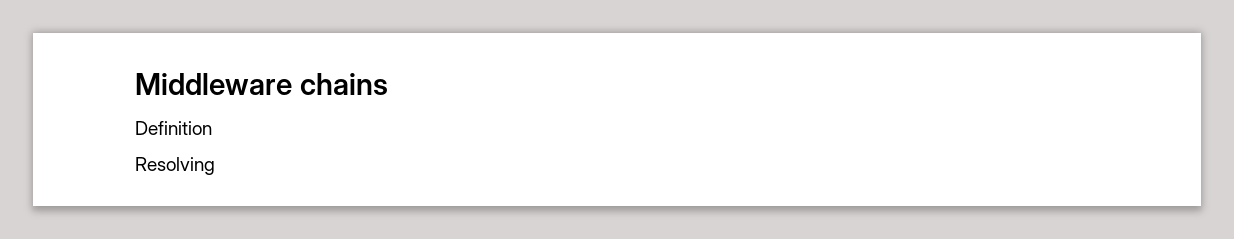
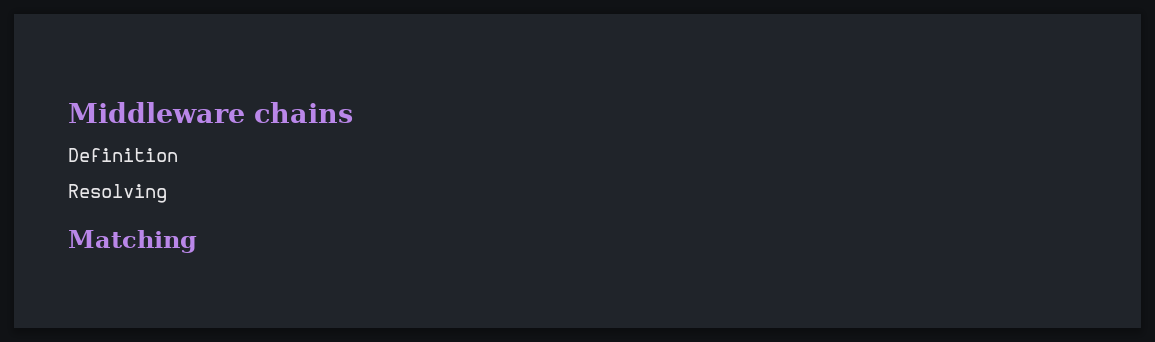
+ Matching

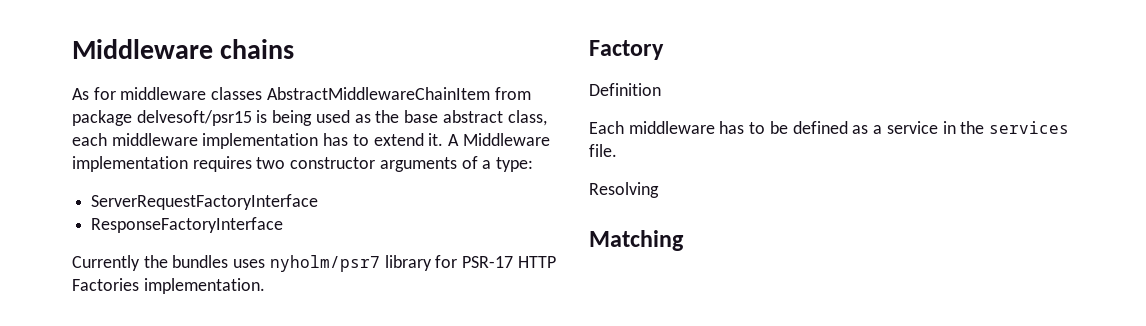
+ As for middleware classes AbstractMiddlewareChainItem from package delvesoft/psr15 is being used as the base abstract class, each middleware implementation has to extend it. A Middleware implementation requires two constructor arguments of a type:
+ ServerRequestFactoryInterface
+ ResponseFactoryInterface
+ Currently the bundles uses nyholm/psr7 library for PSR-17 HTTP Factories implementation.
+ Factory
  Definition
+ Each middleware has to be defined as a service in the services file.

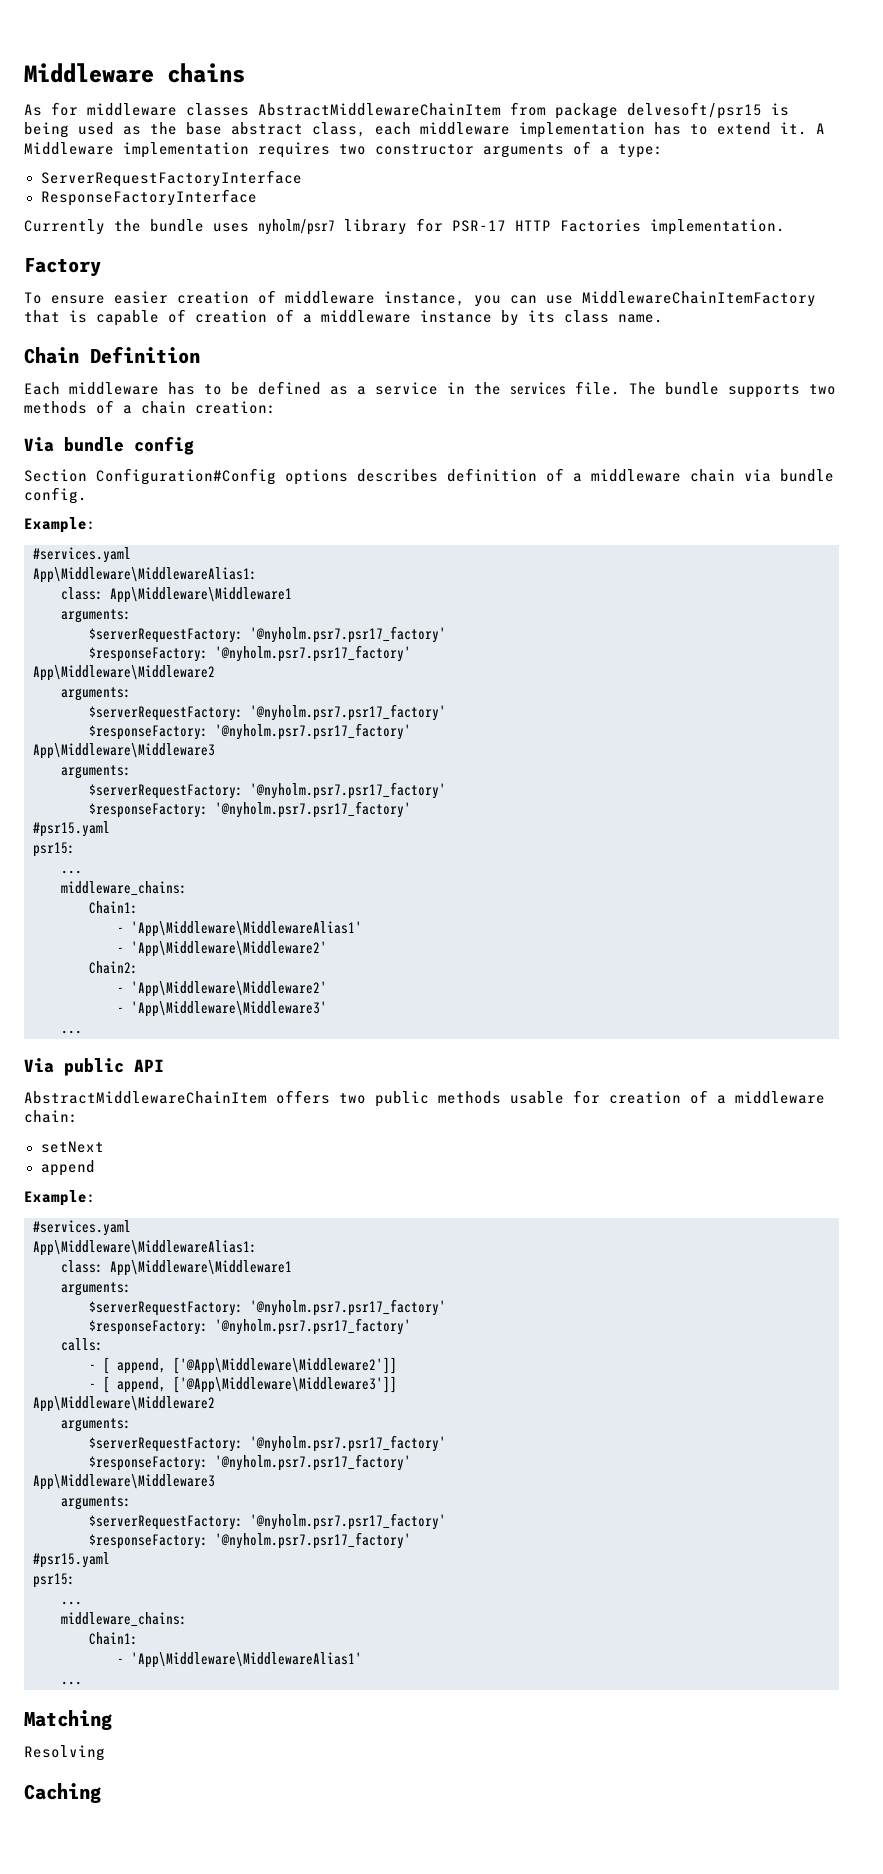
- Currently the bundles uses nyholm/psr7 library for PSR-17 HTTP Factories implementation.
+ Currently the bundle uses nyholm/psr7 library for PSR-17 HTTP Factories implementation.
- Definition
+ To ensure easier creation of middleware instance, you can use MiddlewareChainItemFactory that is capable of creation of a middleware instance by its class name.
+ Chain Definition
+ The bundle supports two methods of a chain creation:
+ Via bundle config
+ Section Configuration#Config options describes definition of a middleware chain via bundle config.
+ Example:
+ #services.yaml
+ App\Middleware\MiddlewareAlias1:
+ class: App\Middleware\Middleware1
+ arguments:
+ $serverRequestFactory: '@nyholm.psr7.psr17_factory'
+ $responseFactory: '@nyholm.psr7.psr17_factory'
+ App\Middleware\Middleware2
+ arguments:
+ $serverRequestFactory: '@nyholm.psr7.psr17_factory'
+ $responseFactory: '@nyholm.psr7.psr17_factory'
+ App\Middleware\Middleware3
+ arguments:
+ $serverRequestFactory: '@nyholm.psr7.psr17_factory'
+ $responseFactory: '@nyholm.psr7.psr17_factory'
+ #psr15.yaml
+ psr15:
+ ...
+ middleware_chains:
+ Chain1:
+ - 'App\Middleware\MiddlewareAlias1'
+ - 'App\Middleware\Middleware2'
+ Chain2:
+ - 'App\Middleware\Middleware2'
+ - 'App\Middleware\Middleware3'
+ ...
+ Via public API
+ AbstractMiddlewareChainItem offers two public methods usable for creation of a middleware chain:
+ setNext
+ append
+ Example:
+ #services.yaml
+ App\Middleware\MiddlewareAlias1:
+ class: App\Middleware\Middleware1
+ arguments:
+ $serverRequestFactory: '@nyholm.psr7.psr17_factory'
+ $responseFactory: '@nyholm.psr7.psr17_factory'
+ calls:
+ - [ append, ['@App\Middleware\Middleware2']]
+ - [ append, ['@App\Middleware\Middleware3']]
+ App\Middleware\Middleware2
+ arguments:
+ $serverRequestFactory: '@nyholm.psr7.psr17_factory'
+ $responseFactory: '@nyholm.psr7.psr17_factory'
+ App\Middleware\Middleware3
+ arguments:
+ $serverRequestFactory: '@nyholm.psr7.psr17_factory'
+ $responseFactory: '@nyholm.psr7.psr17_factory'
+ #psr15.yaml
+ psr15:
+ ...
+ middleware_chains:
+ Chain1:
+ - 'App\Middleware\MiddlewareAlias1'
+ ...
+ Matching
- Matching
+ Caching

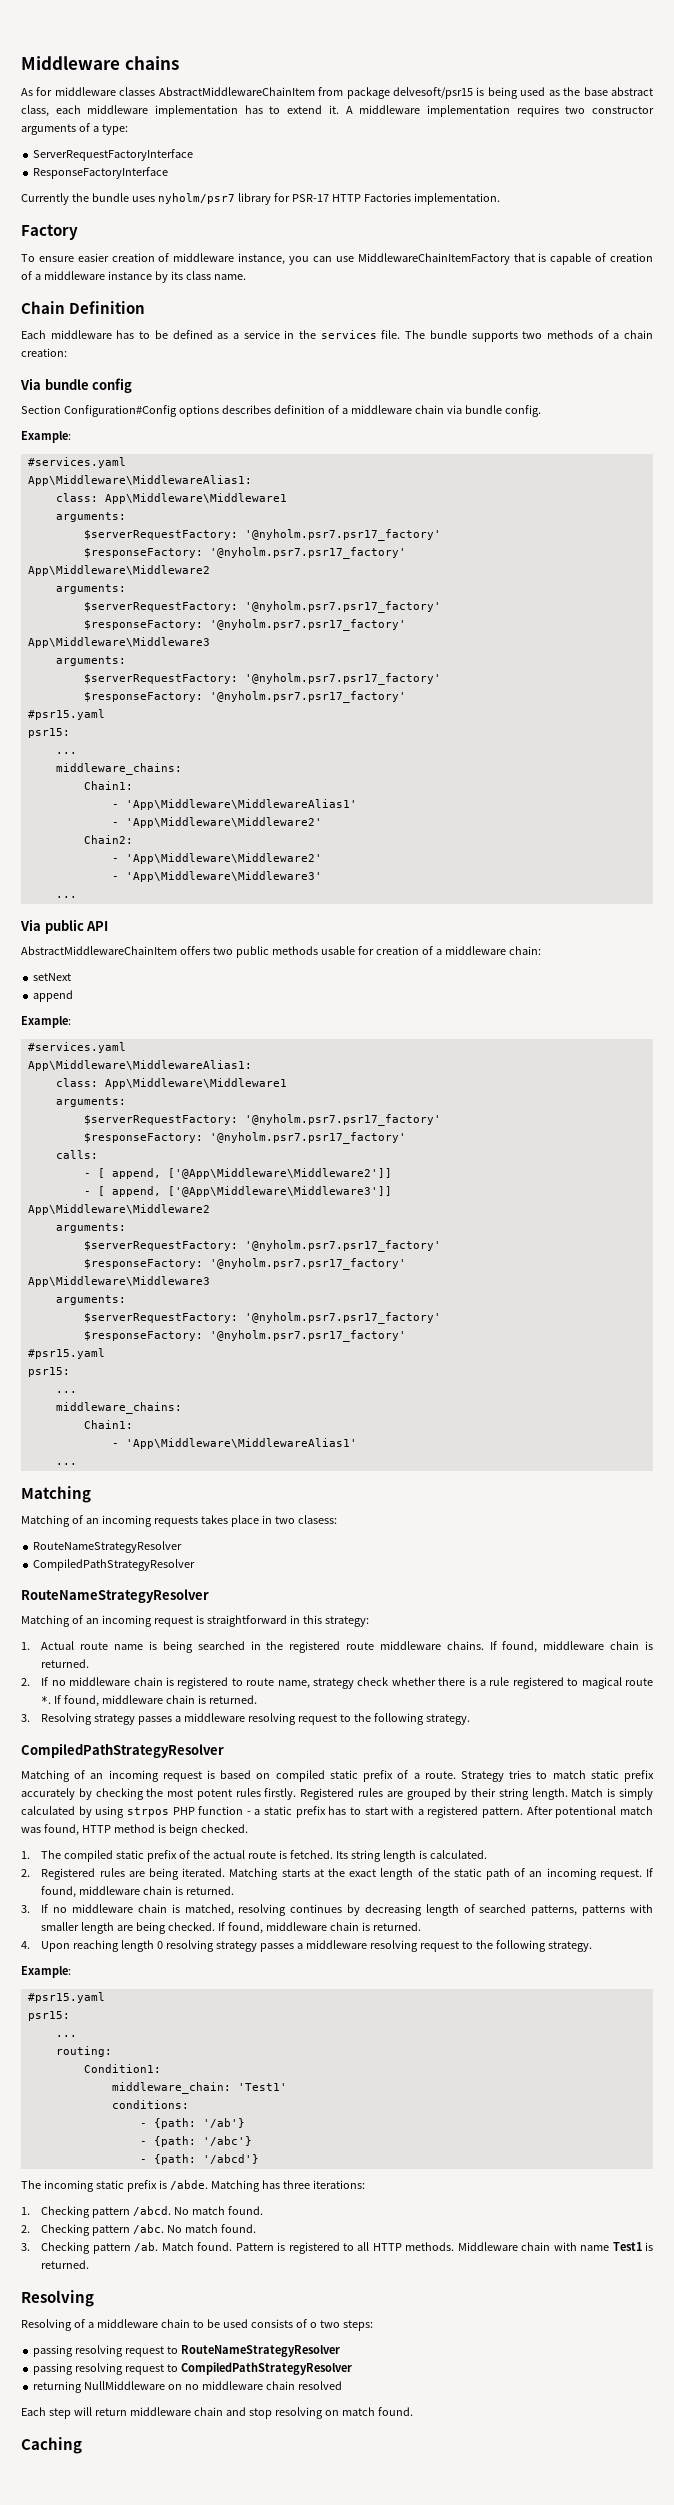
- A Middleware implementation requires two constructor arguments of a type:
+ A middleware implementation requires two constructor arguments of a type:
+ Matching of an incoming requests takes place in two clasess:
+ RouteNameStrategyResolver
+ CompiledPathStrategyResolver
+ RouteNameStrategyResolver
+ Matching of an incoming request is straightforward in this strategy:
+ 1. Actual route name is being searched in the registered route middleware chains. If found, middleware chain is returned.
+ 2. If no middleware chain is registered to route name, strategy check whether there is a rule registered to magical route *. If found, middleware chain is returned.
+ 3. Resolving strategy passes a middleware resolving request to the following strategy.
+ CompiledPathStrategyResolver
+ Matching of an incoming request is based on compiled static prefix of a route. Strategy tries to match static prefix accurately by checking the most potent rules firstly. Registered rules are grouped by their string length. Match is simply calculated by using strpos PHP function - a static prefix has to start with a registered pattern. After potentional match was found, HTTP method is beign checked.
+ 1. The compiled static prefix of the actual route is fetched. Its string length is calculated.
+ 2. Registered rules are being iterated. Matching starts at the exact length of the static path of an incoming request. If found, middleware chain is returned.
+ 3. If no middleware chain is matched, resolving continues by decreasing length of searched patterns, patterns with smaller length are being checked. If found, middleware chain is returned.
+ 4. Upon reaching length 0 resolving strategy passes a middleware resolving request to the following strategy.
+ Example:
+ #psr15.yaml
+ psr15:
+ ...
+ routing:
+ Condition1:
+ middleware_chain: 'Test1'
+ conditions:
+ - {path: '/ab'}
+ - {path: '/abc'}
+ - {path: '/abcd'}
+ The incoming static prefix is /abde. Matching has three iterations:
+ 1. Checking pattern /abcd. No match found.
+ 2. Checking pattern /abc. No match found.
+ 3. Checking pattern /ab. Match found. Pattern is registered to all HTTP methods. Middleware chain with name Test1 is returned.
  Resolving
+ Resolving of a middleware chain to be used consists of o two steps:
+ passing resolving request to RouteNameStrategyResolver
+ passing resolving request to CompiledPathStrategyResolver
+ returning NullMiddleware on no middleware chain resolved
+ Each step will return middleware chain and stop resolving on match found.

